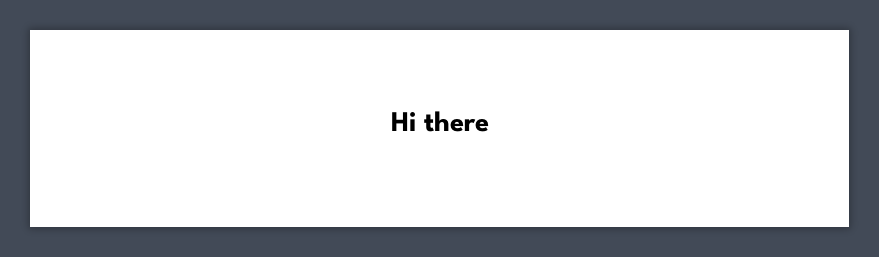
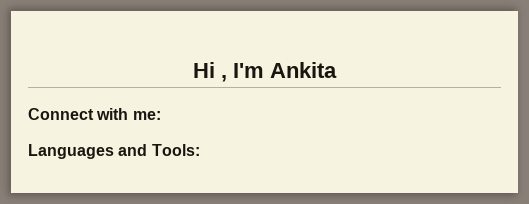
- Hi there
+ Hi , I'm Ankita
+ Connect with me:
+ Languages and Tools:

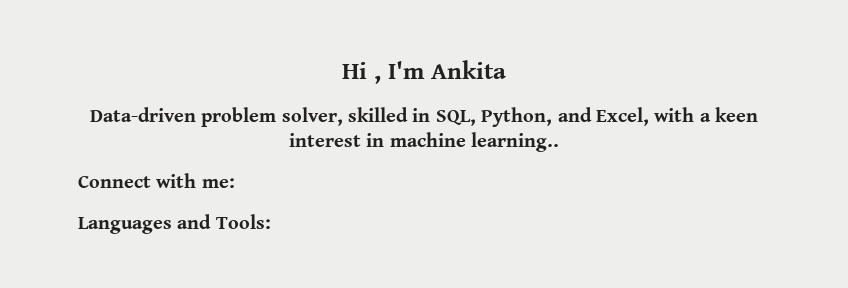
+ Data-driven problem solver, skilled in SQL, Python, and Excel, with a keen interest in machine learning..

